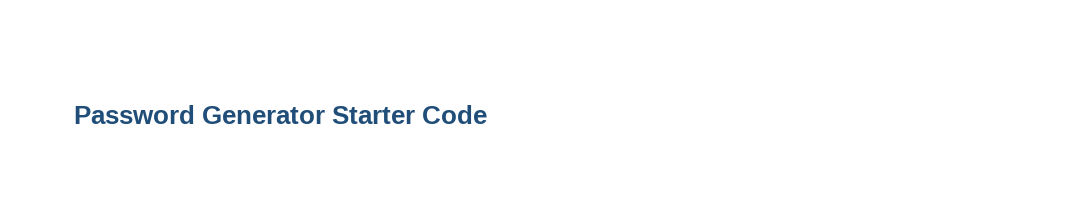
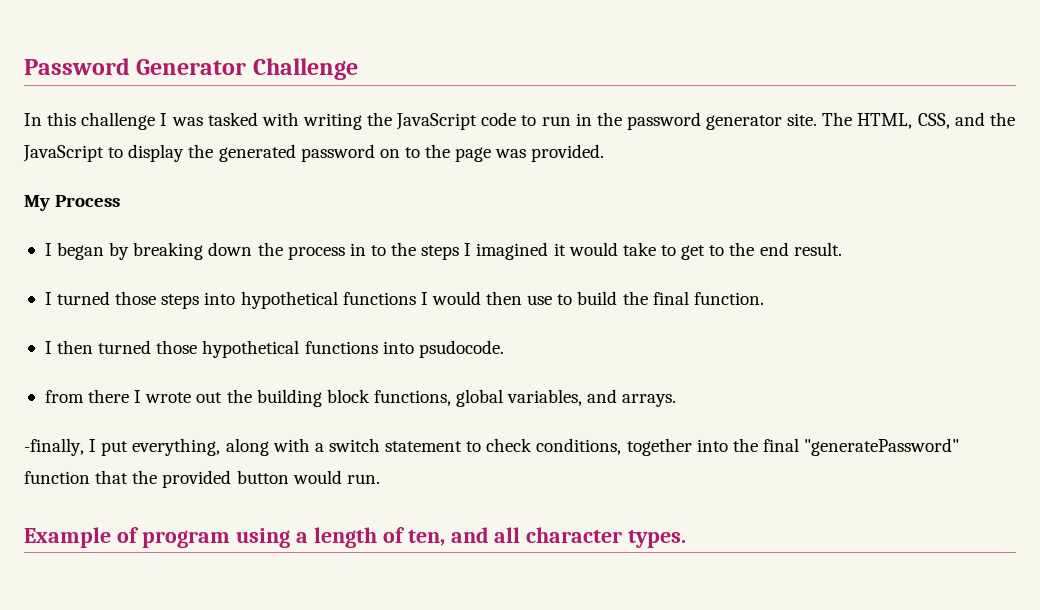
- Password Generator Starter Code
+ Password Generator Challenge
+ In this challenge I was tasked with writing the JavaScript code to run in the password generator site. The HTML, CSS, and the JavaScript to display the generated password on to the page was provided.
+ My Process
+ I began by breaking down the process in to the steps I imagined it would take to get to the end result.
+ I turned those steps into hypothetical functions I would then use to build the final function.
+ I then turned those hypothetical functions into psudocode.
+ from there I wrote out the building block functions, global variables, and arrays.
+ -finally, I put everything, along with a switch statement to check conditions, together into the final "generatePassword" function that the provided button would run.
+ Example of program using a length of ten, and all character types.

